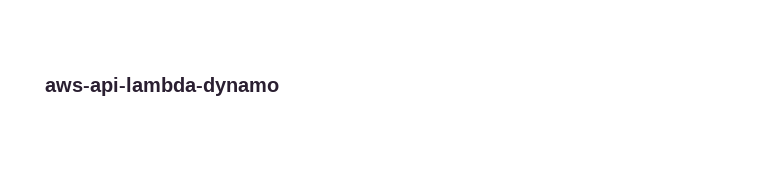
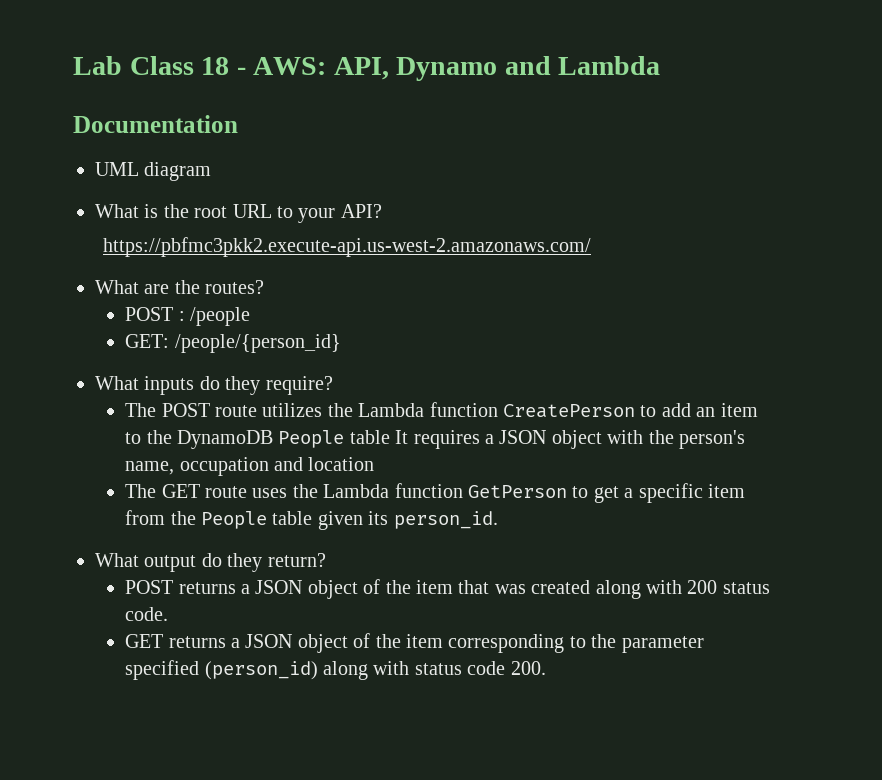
- aws-api-lambda-dynamo
+ Lab Class 18 - AWS: API, Dynamo and Lambda
+ Documentation
+ UML diagram
+ What is the root URL to your API?
+ https://pbfmc3pkk2.execute-api.us-west-2.amazonaws.com/
+ What are the routes?
+ POST : /people
+ GET: /people/{person_id}
+ What inputs do they require?
+ The POST route utilizes the Lambda function CreatePerson to add an item to the DynamoDB People table It requires a JSON object with the person's name, occupation and location
+ The GET route uses the Lambda function GetPerson to get a specific item from the People table given its person_id.
+ What output do they return?
+ POST returns a JSON object of the item that was created along with 200 status code.
+ GET returns a JSON object of the item corresponding to the parameter specified (person_id) along with status code 200.

